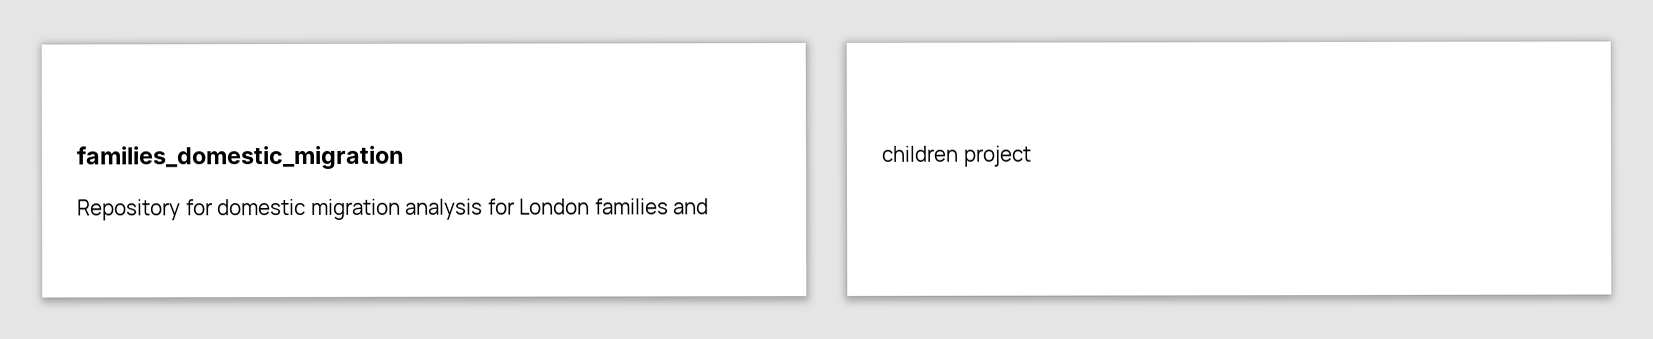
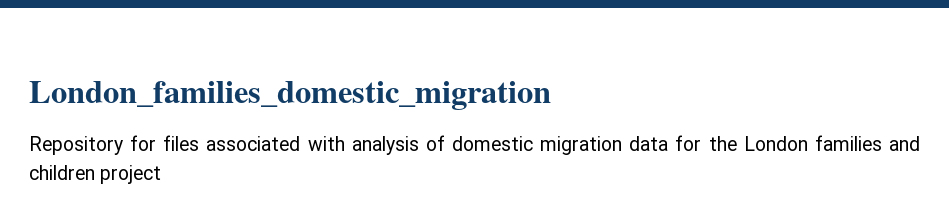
- families_domestic_migration
+ London_families_domestic_migration
- Repository for domestic migration analysis for London families and children project
+ Repository for files associated with analysis of domestic migration data for the London families and children project

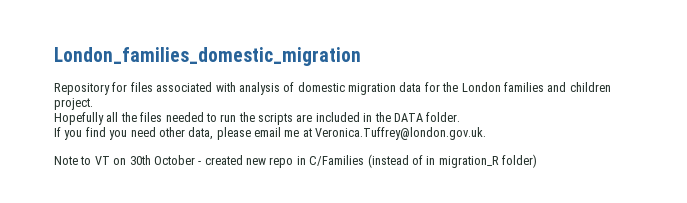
- Repository for files associated with analysis of domestic migration data for the London families and children project
+ Repository for files associated with analysis of domestic migration data for the London families and children project.
+ Hopefully all the files needed to run the scripts are included in the DATA folder.
+ If you find you need other data, please email me at Veronica.Tuffrey@london.gov.uk.
+ Note to VT on 30th October - created new repo in C/Families (instead of in migration_R folder)

